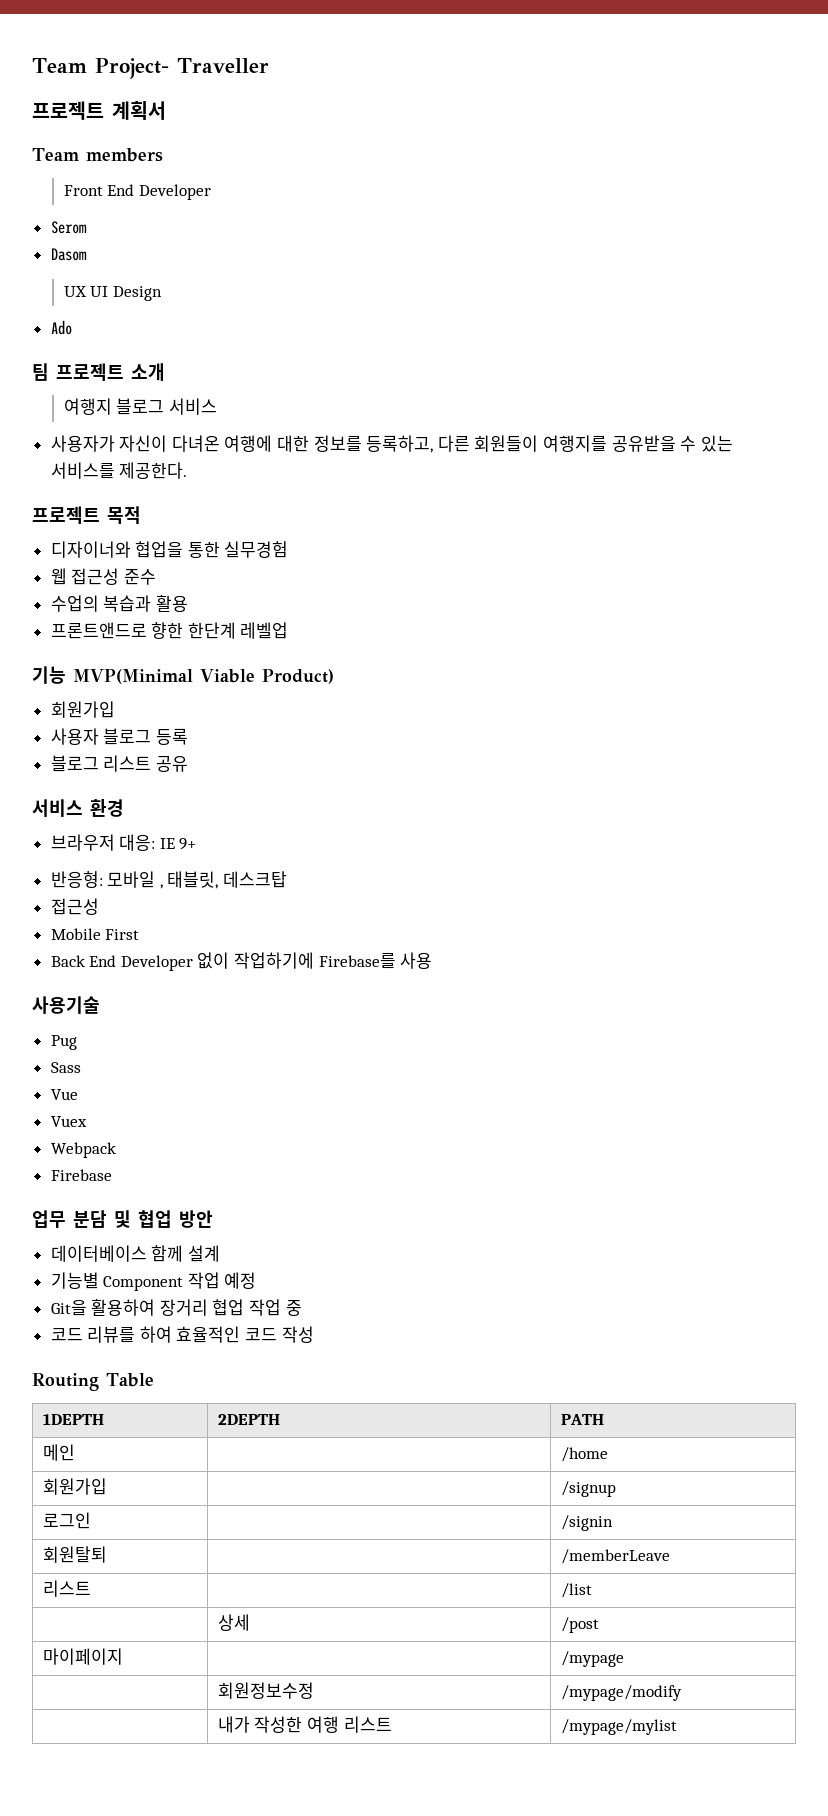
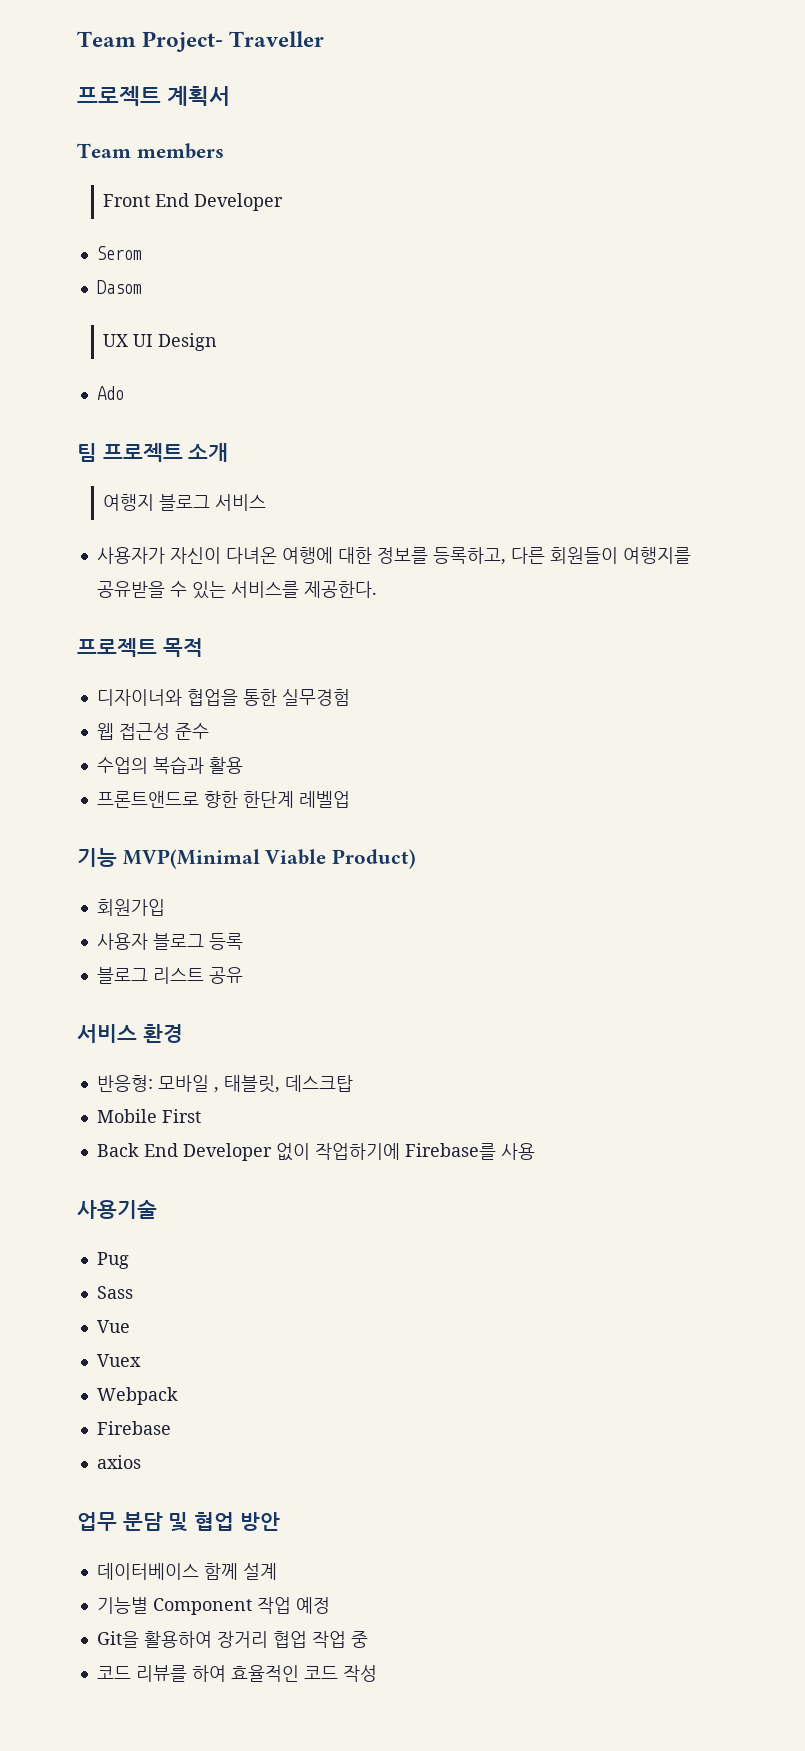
- 브라우저 대응: IE 9+
  반응형: 모바일 , 태블릿, 데스크탑
- 접근성
+ axios
- Routing Table
- 1DEPTH | 2DEPTH | PATH
- 메인 | | /home
- 회원가입 | | /signup
- 로그인 | | /signin
- 회원탈퇴 | | /memberLeave
- 리스트 | | /list
- | 상세 | /post
- 마이페이지 | | /mypage
- | 회원정보수정 | /mypage/modify
- | 내가 작성한 여행 리스트 | /mypage/mylist

